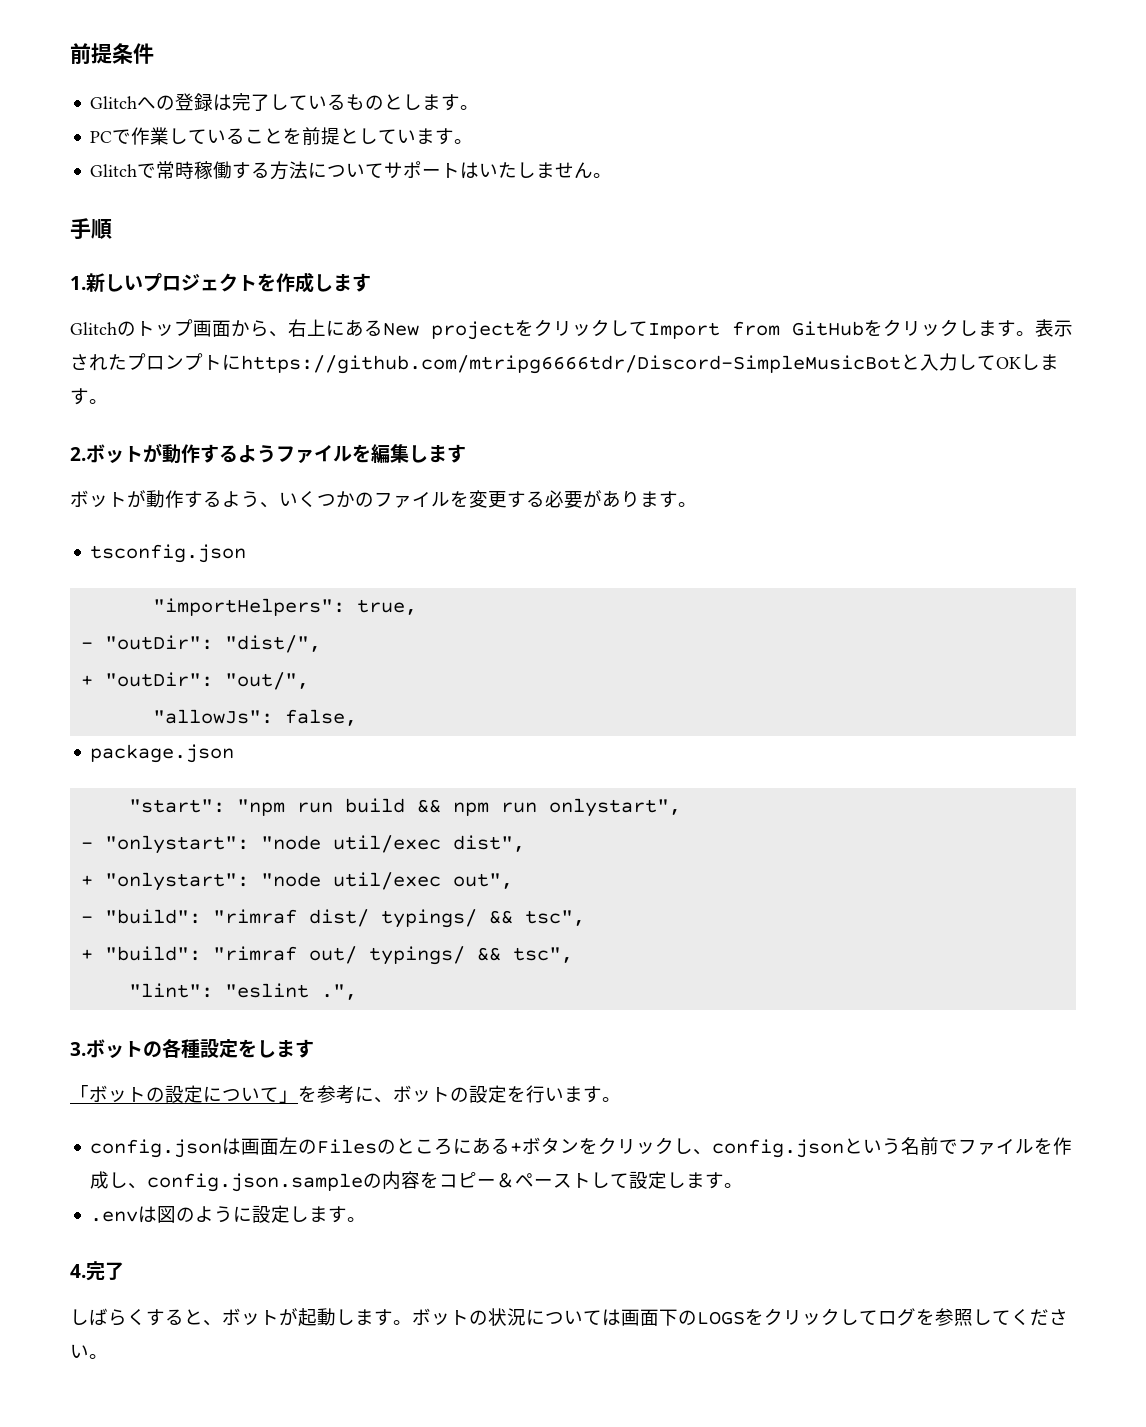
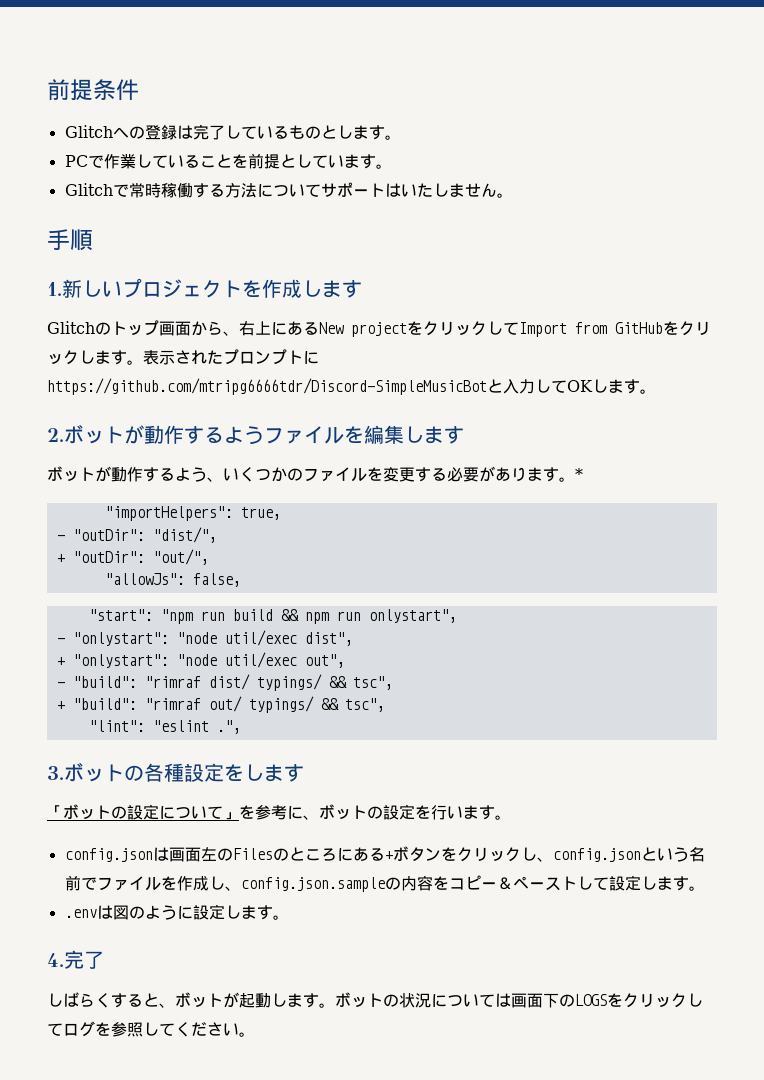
- ボットが動作するよう、いくつかのファイルを変更する必要があります。
- tsconfig.json
+ ボットが動作するよう、いくつかのファイルを変更する必要があります。*
- package.json

